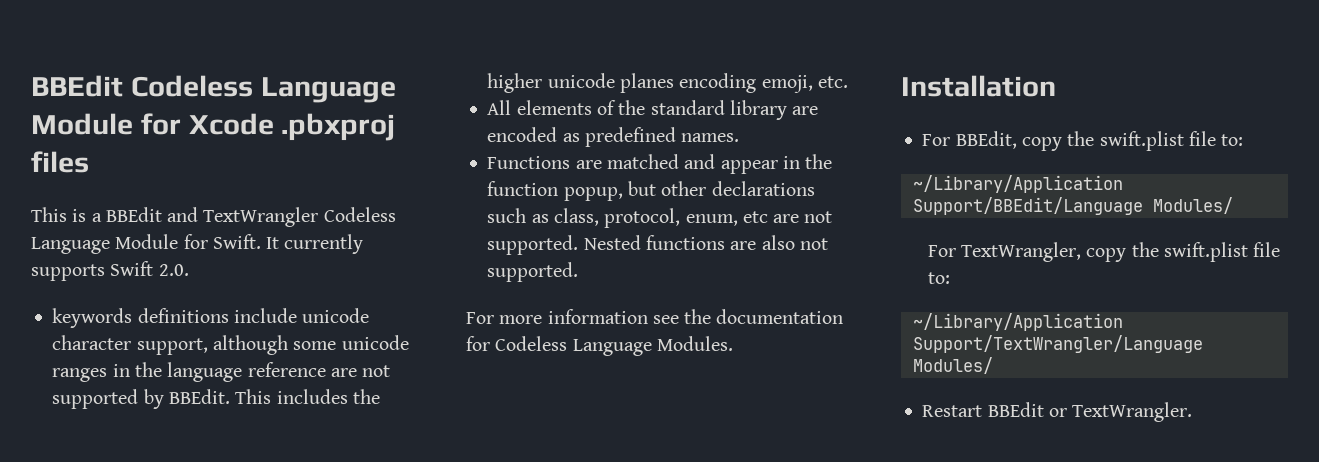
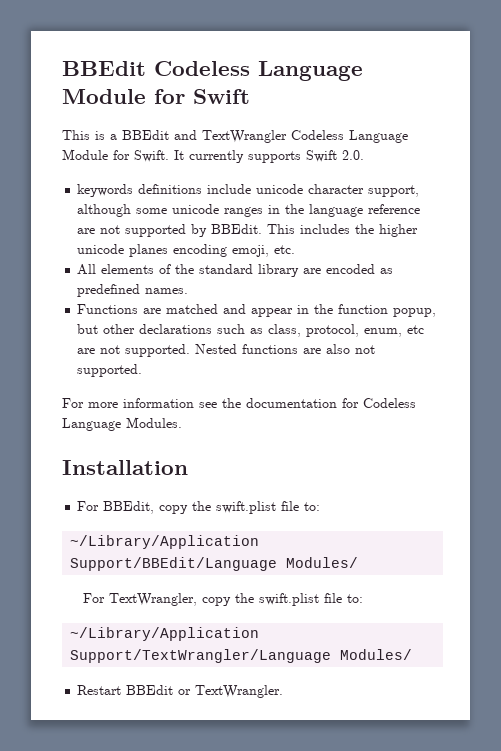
- BBEdit Codeless Language Module for Xcode .pbxproj files
+ BBEdit Codeless Language Module for Swift

